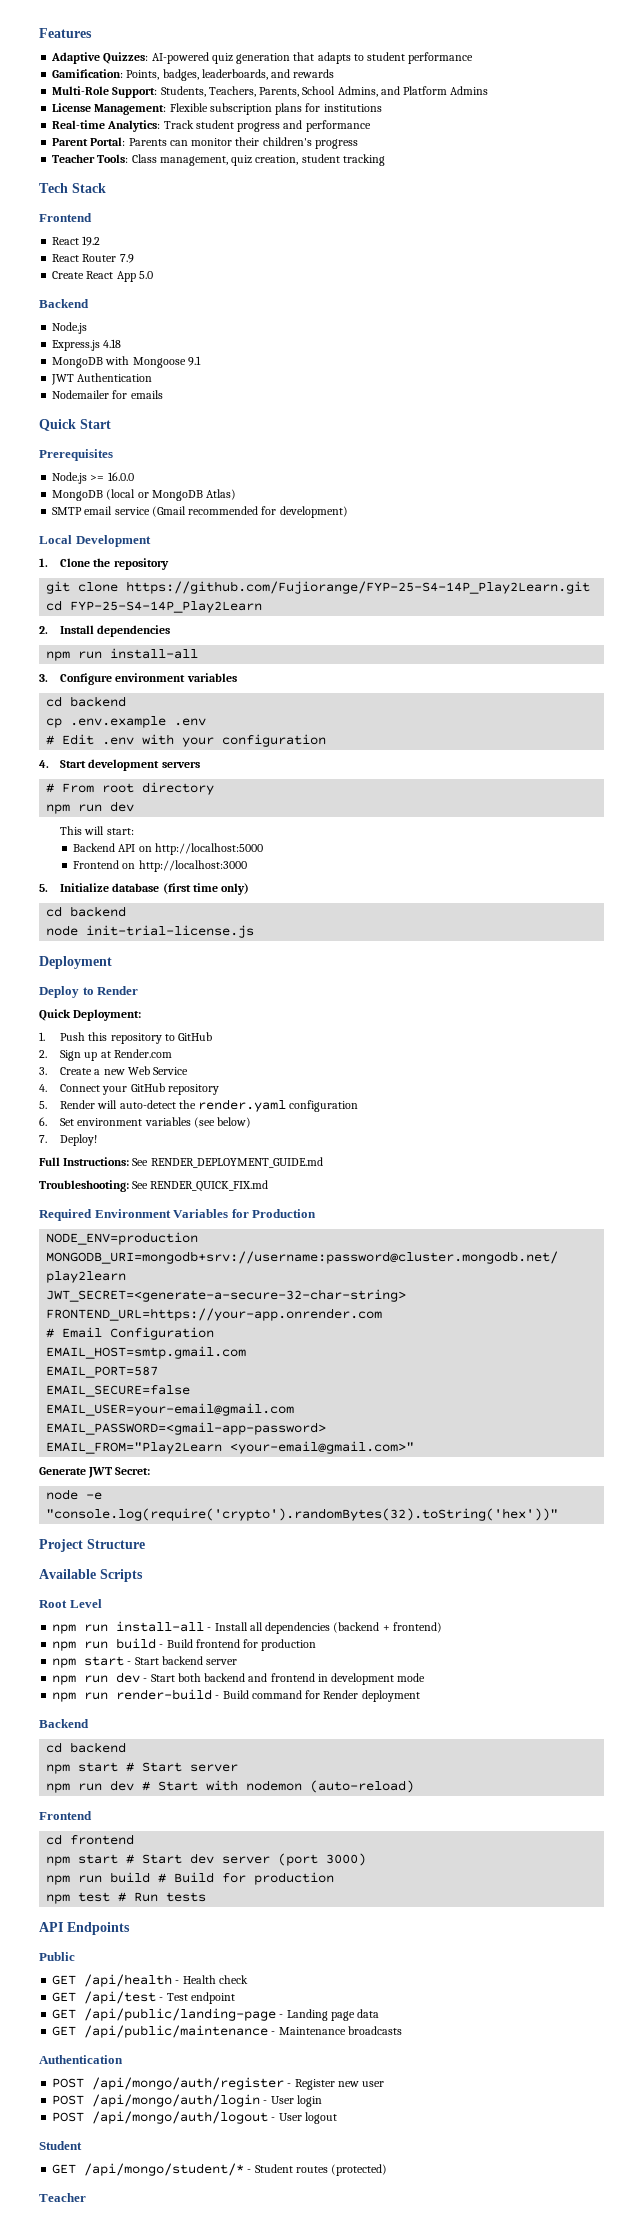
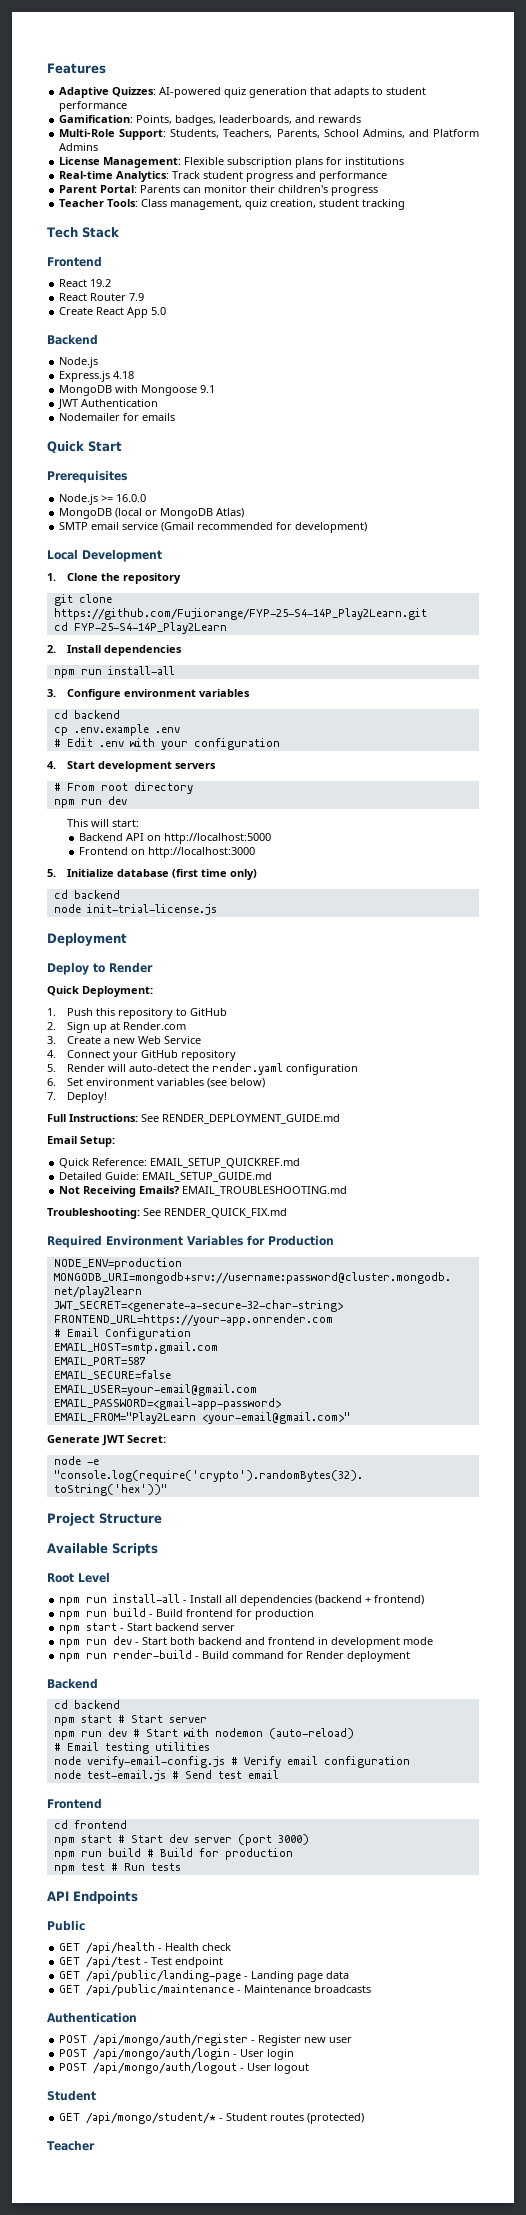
+ Email Setup:
+ Quick Reference: EMAIL_SETUP_QUICKREF.md
+ Detailed Guide: EMAIL_SETUP_GUIDE.md
+ Not Receiving Emails? EMAIL_TROUBLESHOOTING.md
+ # Email testing utilities
+ node verify-email-config.js # Verify email configuration
+ node test-email.js # Send test email

